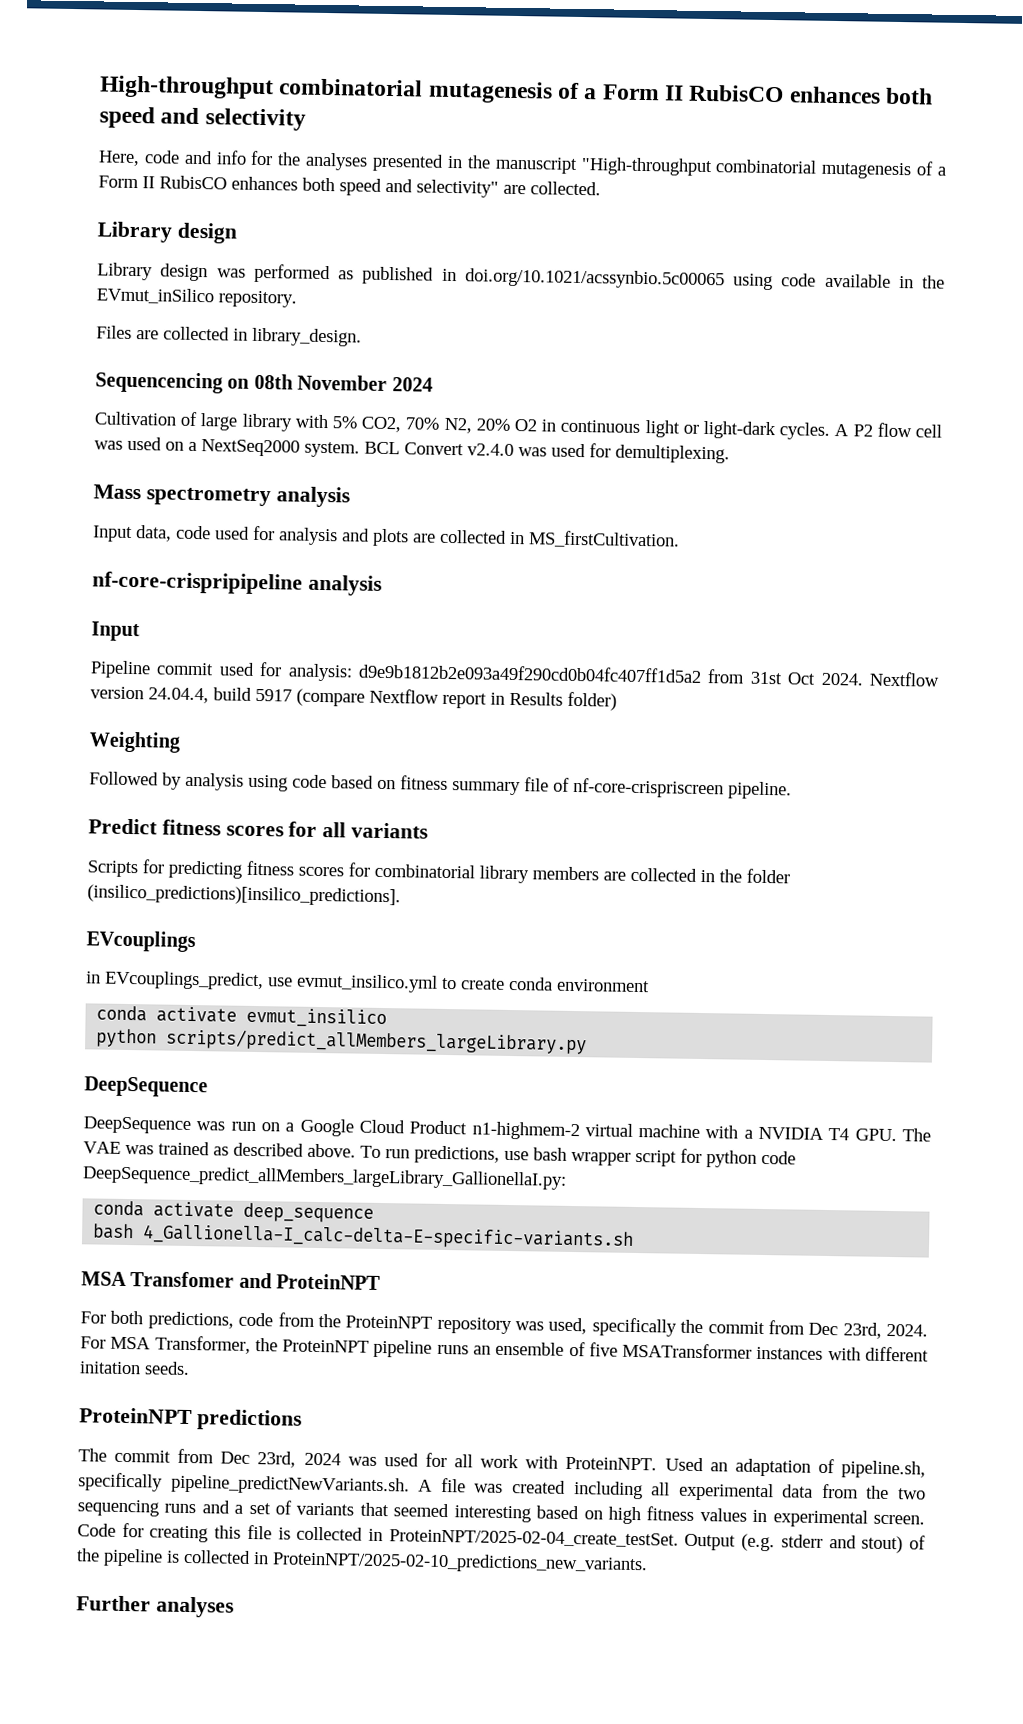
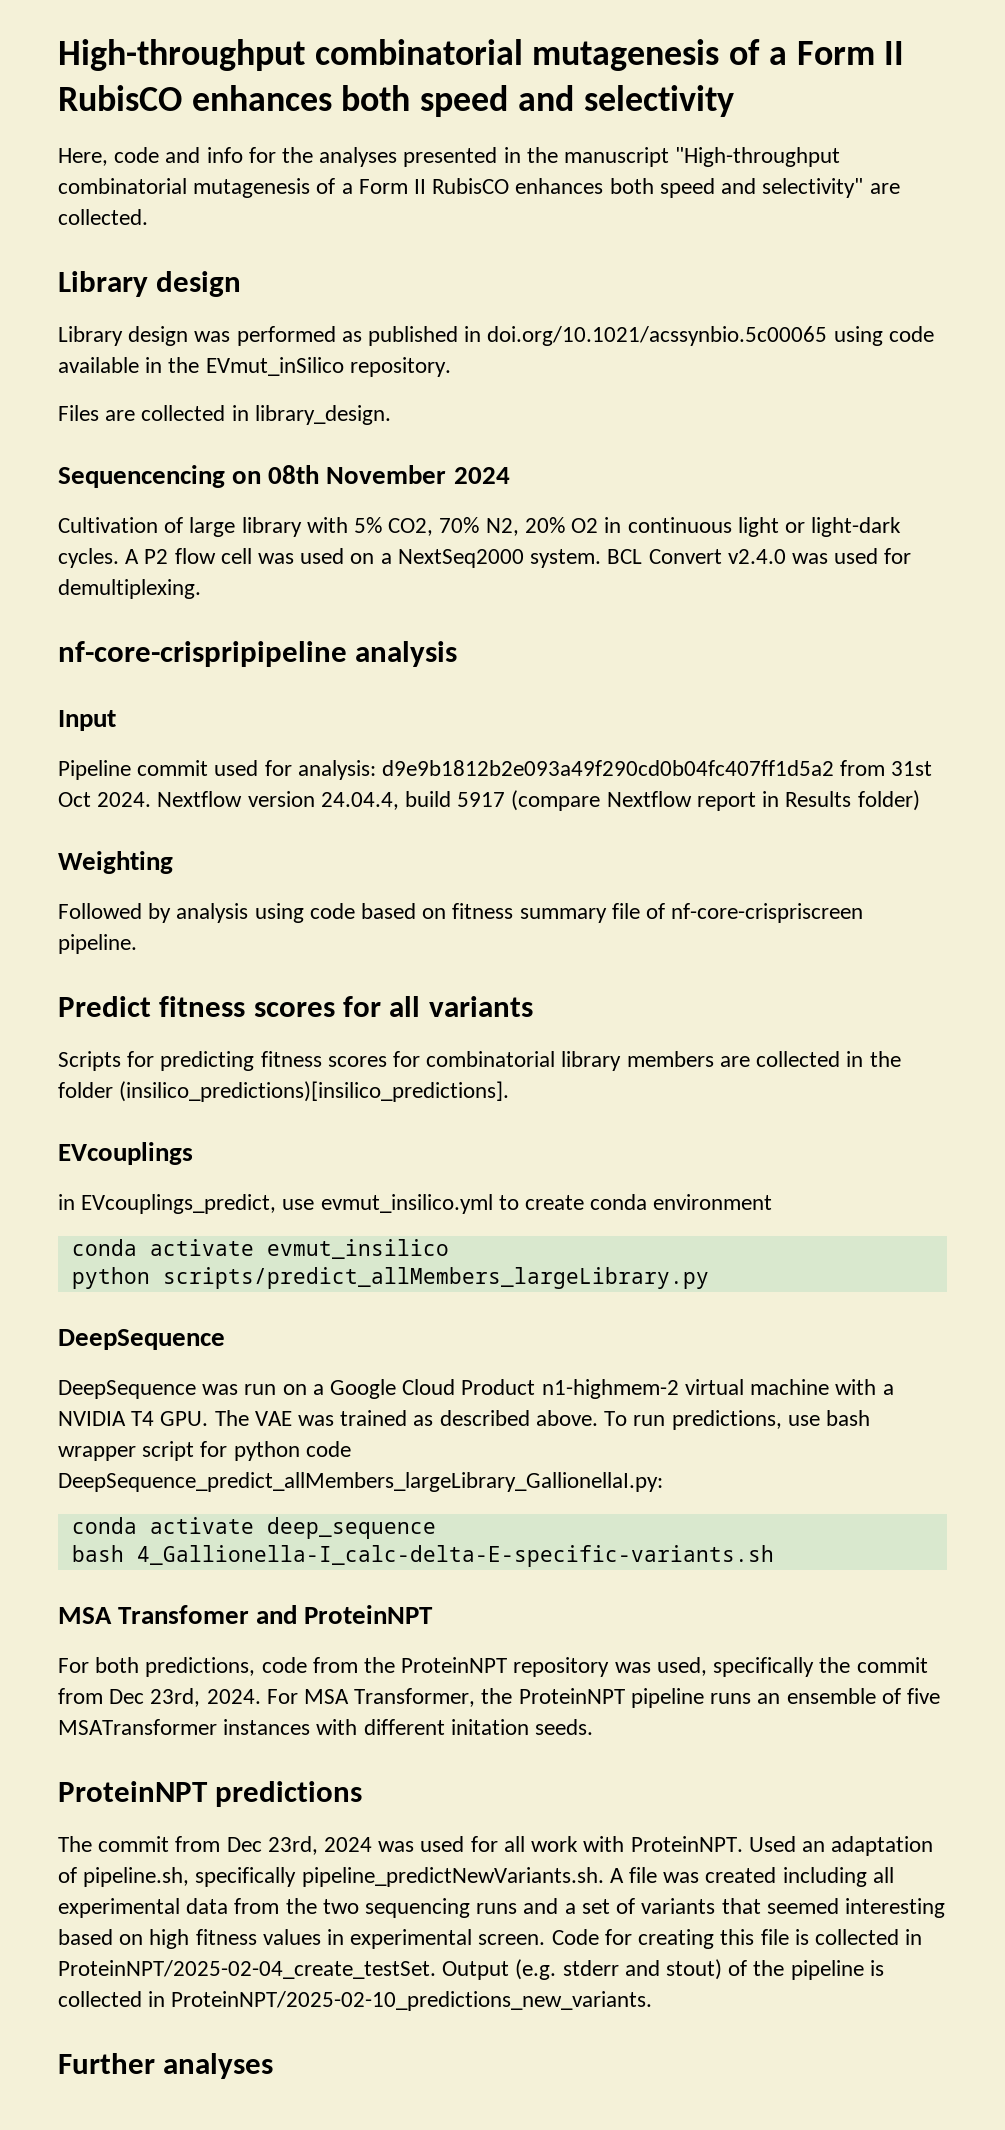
- Mass spectrometry analysis
- Input data, code used for analysis and plots are collected in MS_firstCultivation.

